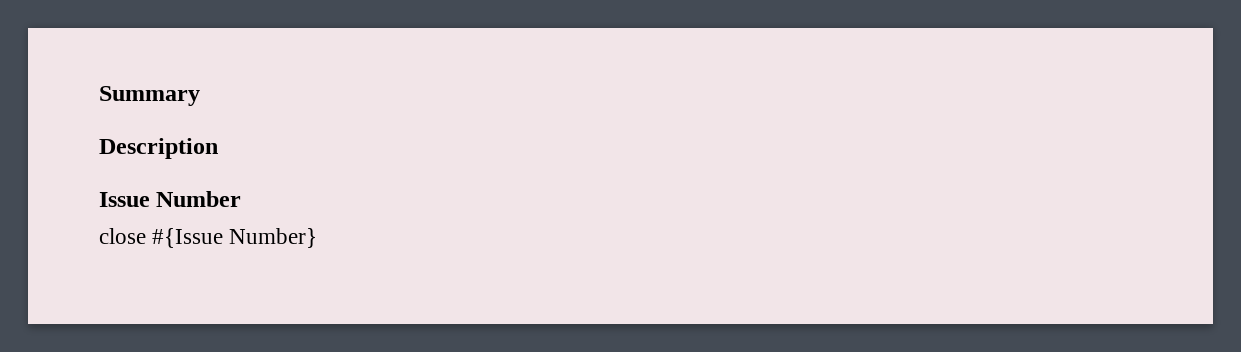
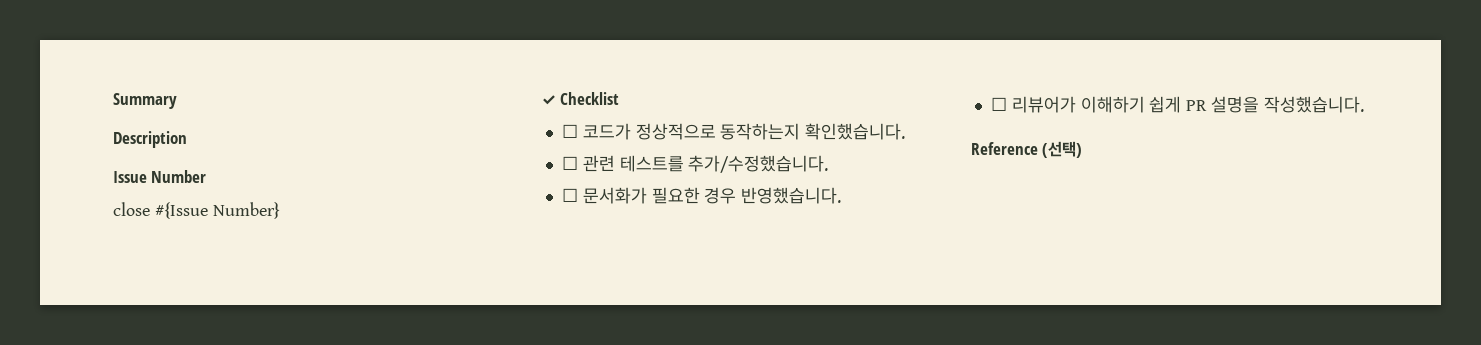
+ ✓ Checklist
+ ☐ 코드가 정상적으로 동작하는지 확인했습니다.
+ ☐ 관련 테스트를 추가/수정했습니다.
+ ☐ 문서화가 필요한 경우 반영했습니다.
+ ☐ 리뷰어가 이해하기 쉽게 PR 설명을 작성했습니다.
+ Reference (선택)

